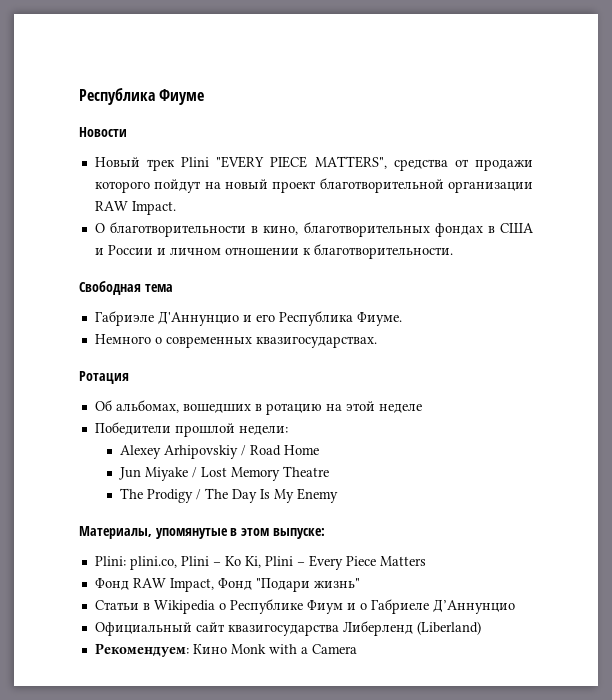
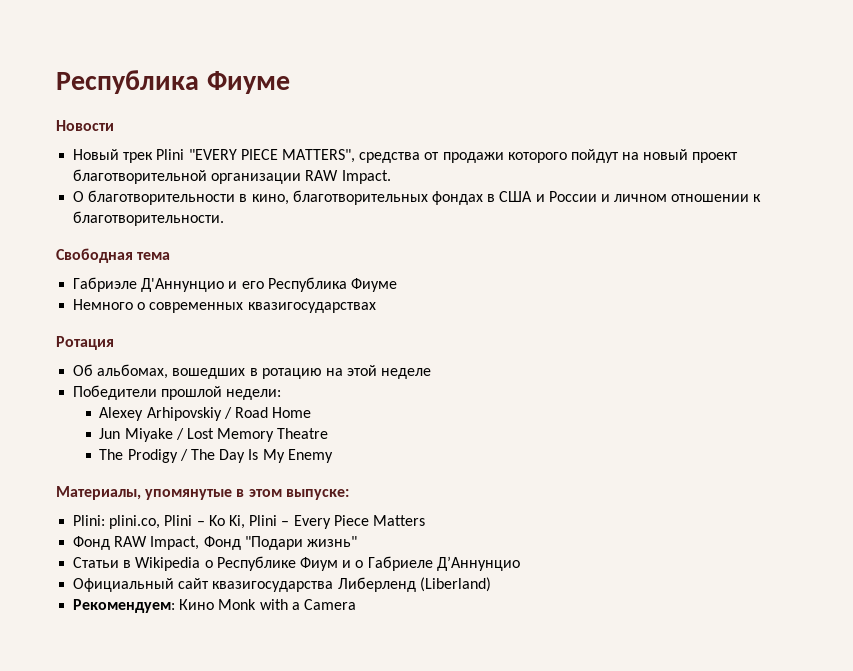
- Габриэле Д'Аннунцио и его Республика Фиуме.
+ Габриэле Д'Аннунцио и его Республика Фиуме
- Немного о современных квазигосударствах.
+ Немного о современных квазигосударствах

